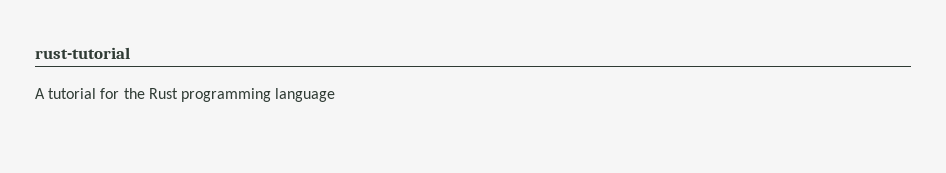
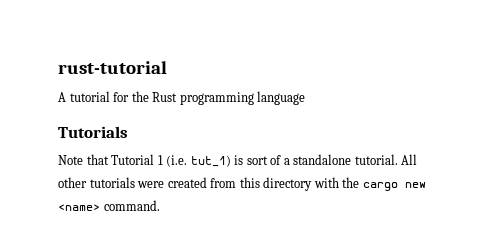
+ Tutorials
+ Note that Tutorial 1 (i.e. tut_1) is sort of a standalone tutorial. All other tutorials were created from this directory with the cargo new <name> command.

